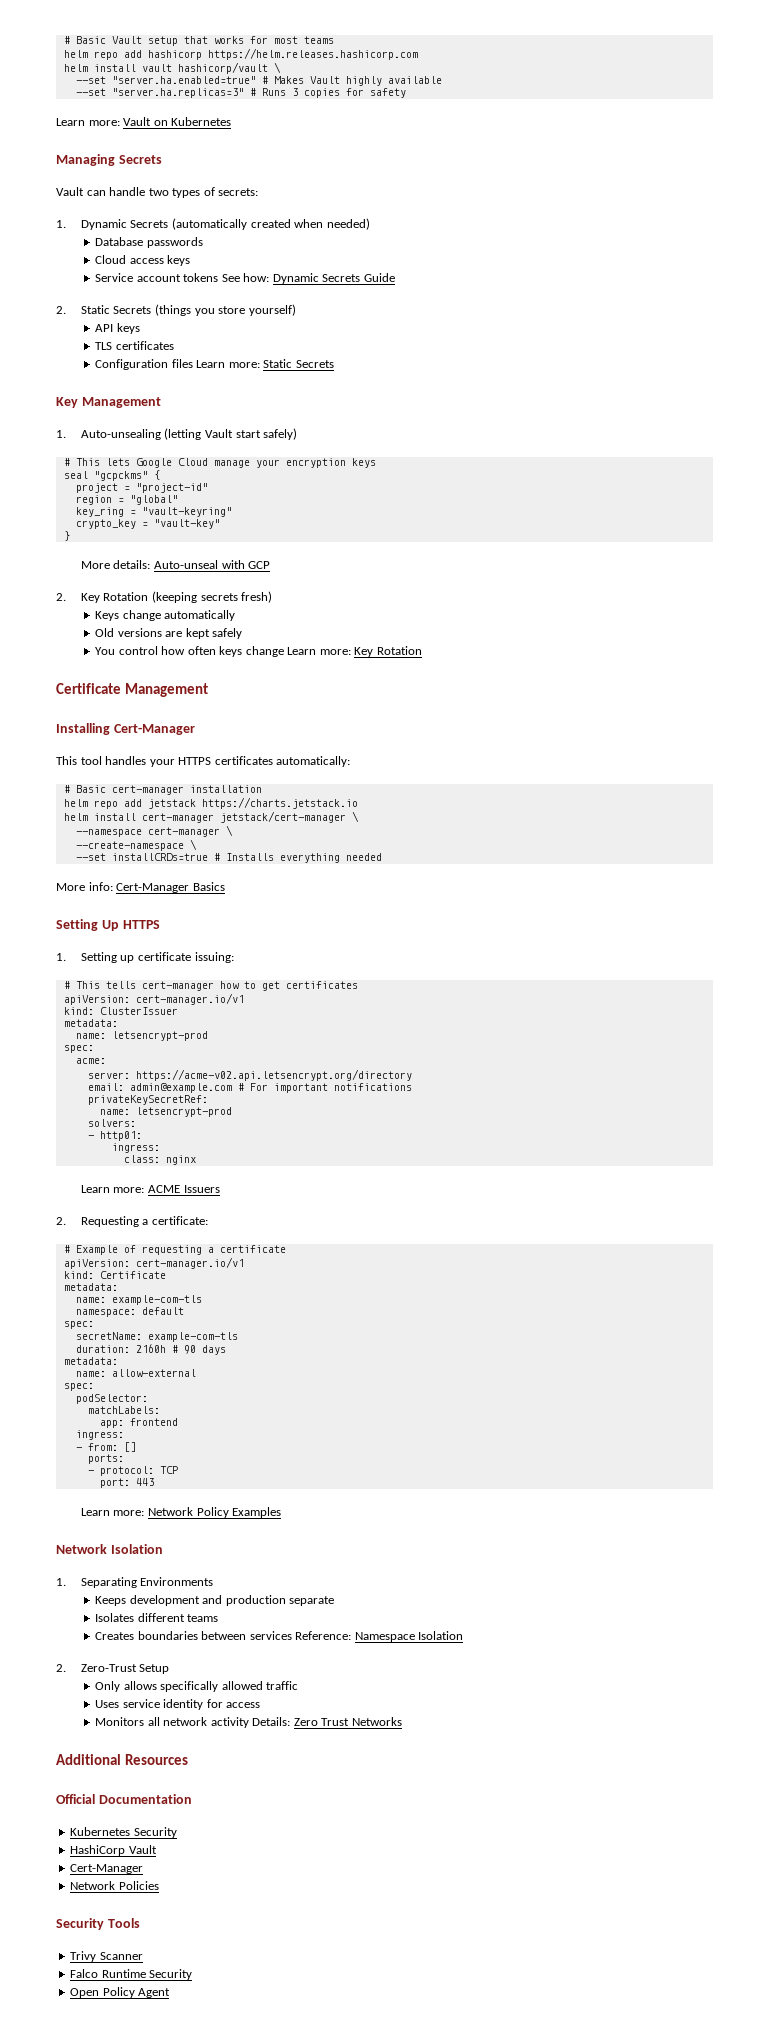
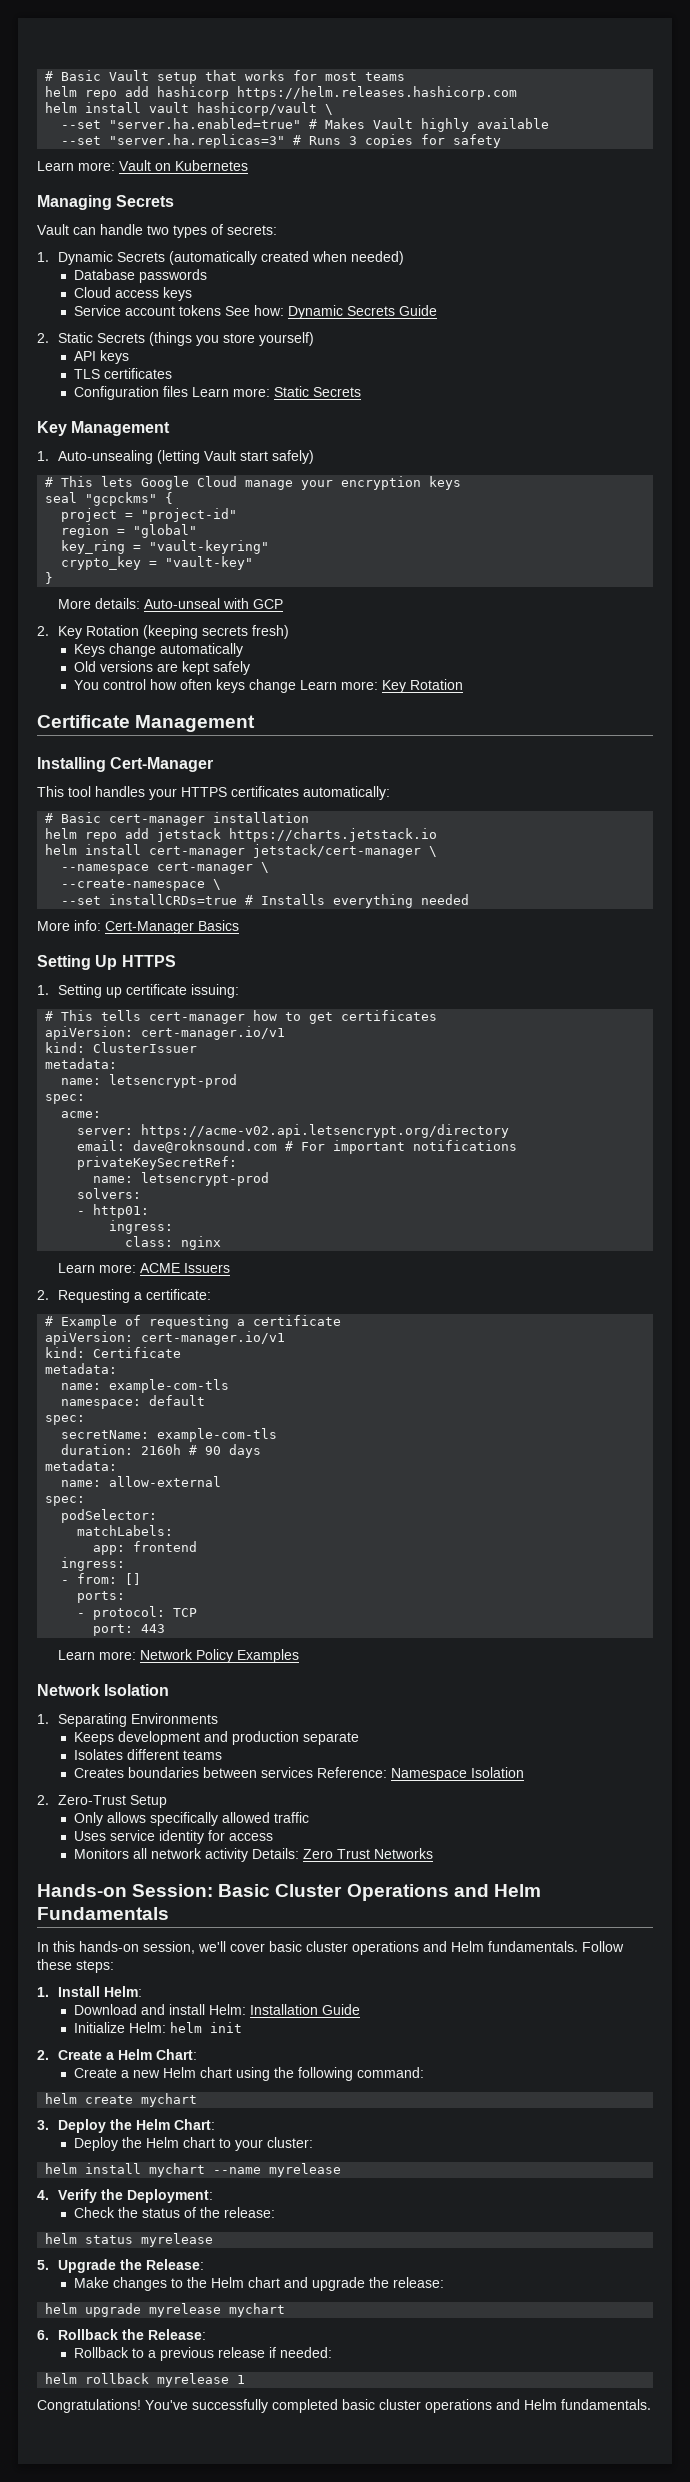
- email: admin@example.com # For important notifications
+ email: dave@roknsound.com # For important notifications
- Additional Resources
- Official Documentation
- Kubernetes Security
- HashiCorp Vault
- Cert-Manager
- Network Policies
- Security Tools
- Trivy Scanner
- Falco Runtime Security
- Open Policy Agent
+ Hands-on Session: Basic Cluster Operations and Helm Fundamentals
+ In this hands-on session, we'll cover basic cluster operations and Helm fundamentals. Follow these steps:
+ 1. Install Helm:
+ Download and install Helm: Installation Guide
+ Initialize Helm: helm init
+ 2. Create a Helm Chart:
+ Create a new Helm chart using the following command:
+ helm create mychart
+ 3. Deploy the Helm Chart:
+ Deploy the Helm chart to your cluster:
+ helm install mychart --name myrelease
+ 4. Verify the Deployment:
+ Check the status of the release:
+ helm status myrelease
+ 5. Upgrade the Release:
+ Make changes to the Helm chart and upgrade the release:
+ helm upgrade myrelease mychart
+ 6. Rollback the Release:
+ Rollback to a previous release if needed:
+ helm rollback myrelease 1
+ Congratulations! You've successfully completed basic cluster operations and Helm fundamentals.

